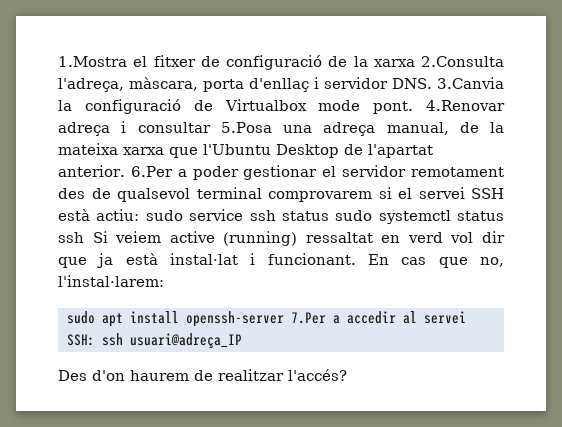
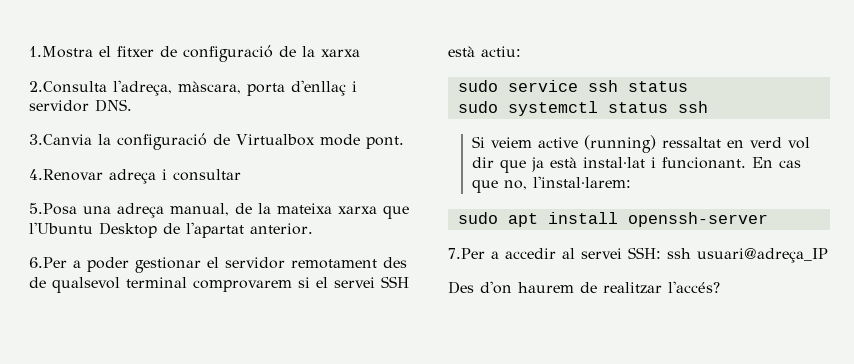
- 1.Mostra el fitxer de configuració de la xarxa 2.Consulta l'adreça, màscara, porta d'enllaç i servidor DNS. 3.Canvia la configuració de Virtualbox mode pont. 4.Renovar adreça i consultar 5.Posa una adreça manual, de la mateixa xarxa que l'Ubuntu Desktop de l'apartat anterior. 6.Per a poder gestionar el servidor remotament des de qualsevol terminal comprovarem si el servei SSH està actiu: sudo service ssh status sudo systemctl status ssh Si veiem active (running) ressaltat en verd vol dir que ja està instal·lat i funcionant.
+ 1.Mostra el fitxer de configuració de la xarxa
+ 2.Consulta l'adreça, màscara, porta d'enllaç i servidor DNS.
+ 3.Canvia la configuració de Virtualbox mode pont.
+ 4.Renovar adreça i consultar
+ 5.Posa una adreça manual, de la mateixa xarxa que l'Ubuntu Desktop de l'apartat anterior.
+ 6.Per a poder gestionar el servidor remotament des de qualsevol terminal comprovarem si el servei SSH està actiu:
+ sudo service ssh status
+ sudo systemctl status ssh
+ Si veiem active (running) ressaltat en verd vol dir que ja està instal·lat i funcionant.
- sudo apt install openssh-server 7.Per a accedir al servei SSH: ssh usuari@adreça_IP
+ sudo apt install openssh-server
+ 7.Per a accedir al servei SSH: ssh usuari@adreça_IP

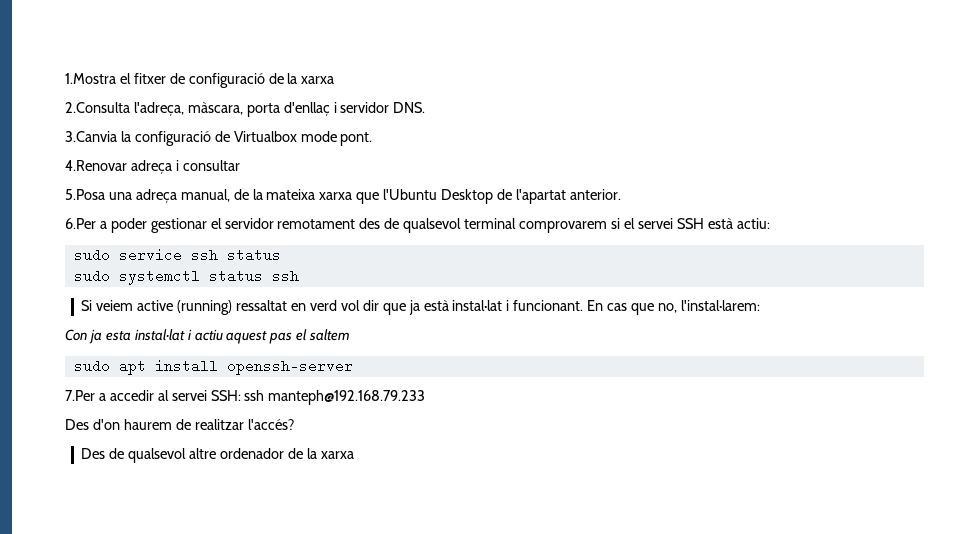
+ Con ja esta instal·lat i actiu aquest pas el saltem
- 7.Per a accedir al servei SSH: ssh usuari@adreça_IP
+ 7.Per a accedir al servei SSH: ssh manteph@192.168.79.233
+ Des de qualsevol altre ordenador de la xarxa

